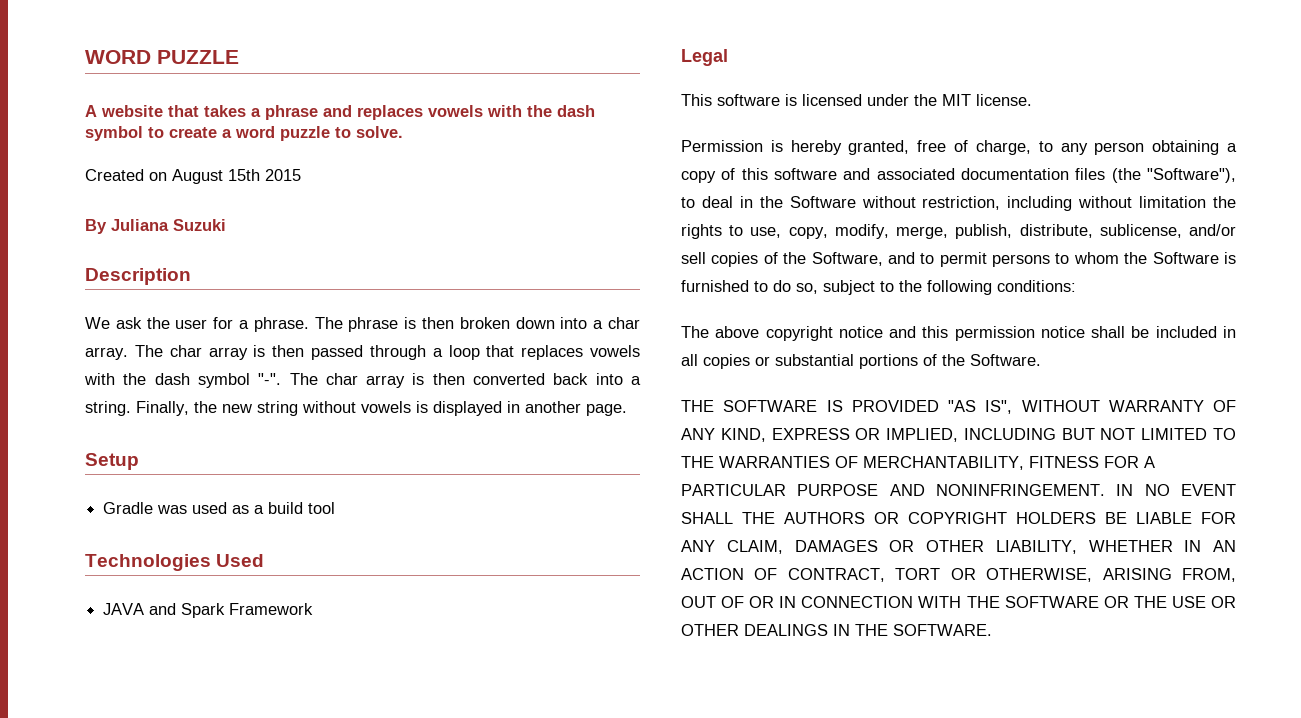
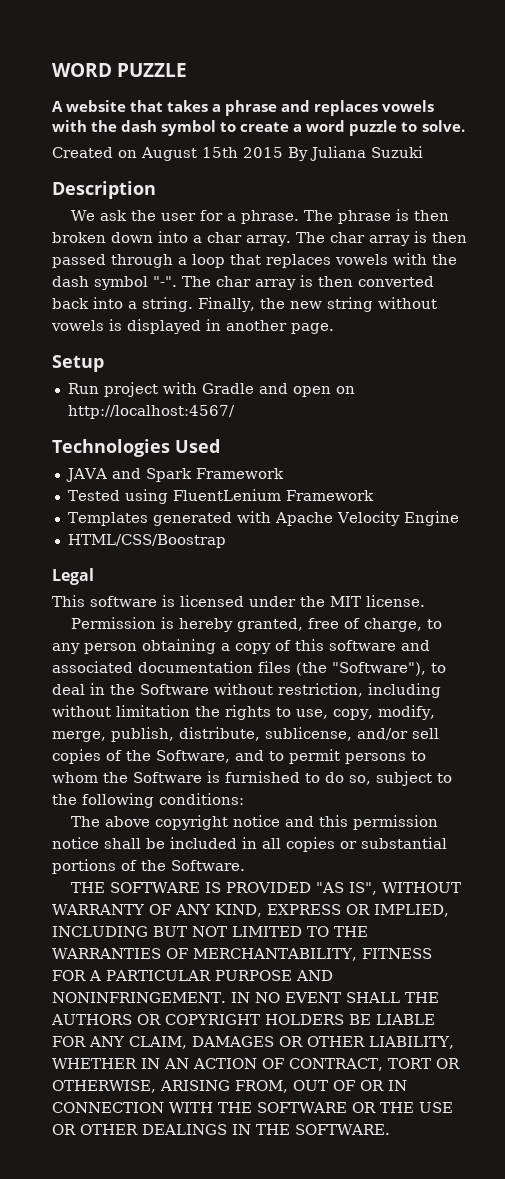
- Created on August 15th 2015
- By Juliana Suzuki
+ Created on August 15th 2015 By Juliana Suzuki
- Gradle was used as a build tool
+ Run project with Gradle and open on http://localhost:4567/
+ Tested using FluentLenium Framework
+ Templates generated with Apache Velocity Engine
+ HTML/CSS/Boostrap

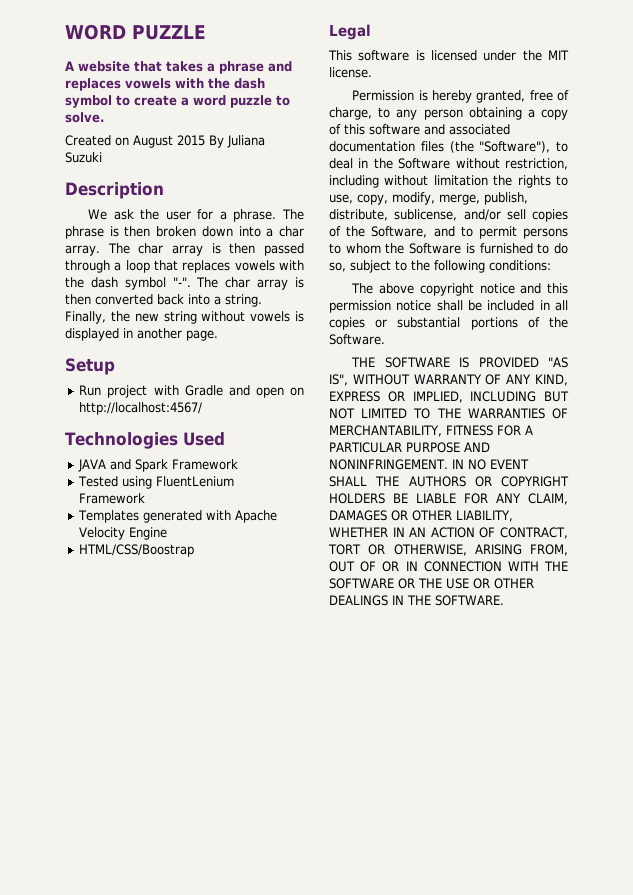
- Created on August 15th 2015 By Juliana Suzuki
+ Created on August 2015 By Juliana Suzuki

